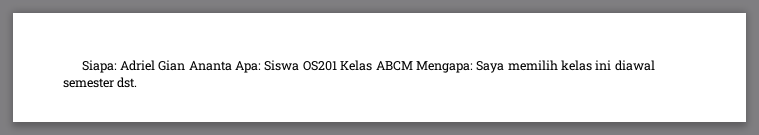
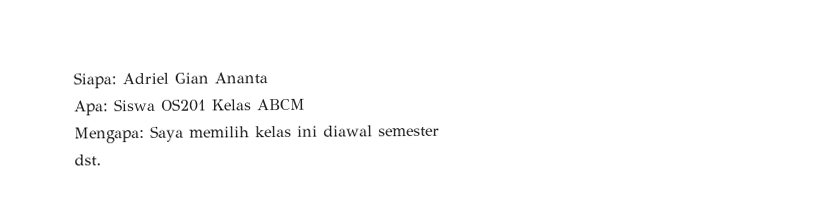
- Siapa: Adriel Gian Ananta Apa: Siswa OS201 Kelas ABCM Mengapa: Saya memilih kelas ini diawal semester dst.
+ Siapa: Adriel Gian Ananta
+ Apa: Siswa OS201 Kelas ABCM
+ Mengapa: Saya memilih kelas ini diawal semester
+ dst.

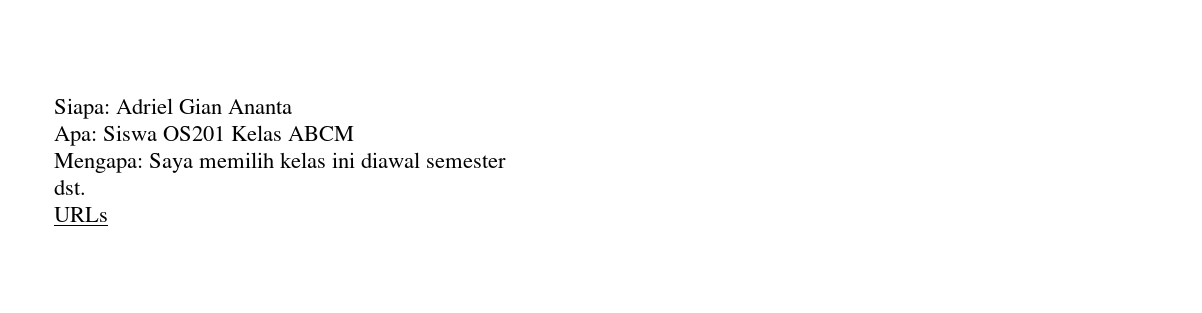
+ URLs

